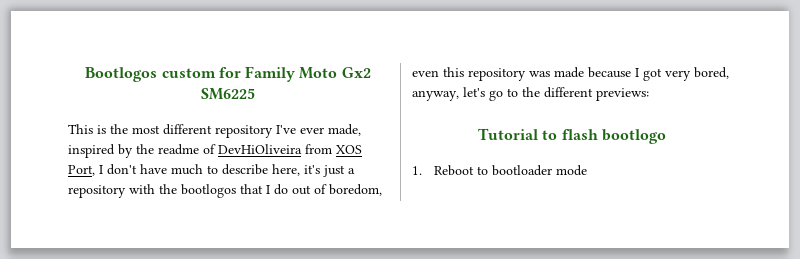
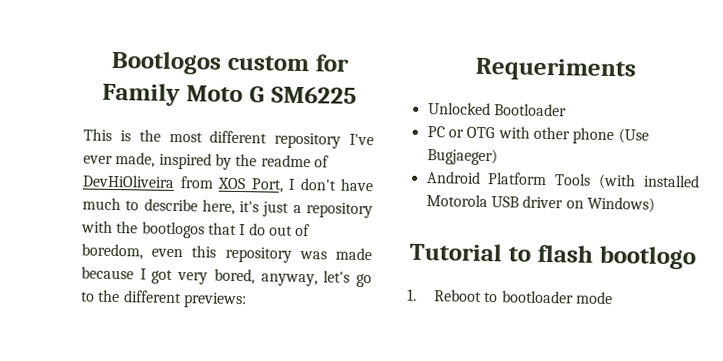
- Bootlogos custom for Family Moto Gx2 SM6225
+ Bootlogos custom for Family Moto G SM6225
+ Requeriments
+ Unlocked Bootloader
+ PC or OTG with other phone (Use Bugjaeger)
+ Android Platform Tools (with installed Motorola USB driver on Windows)

